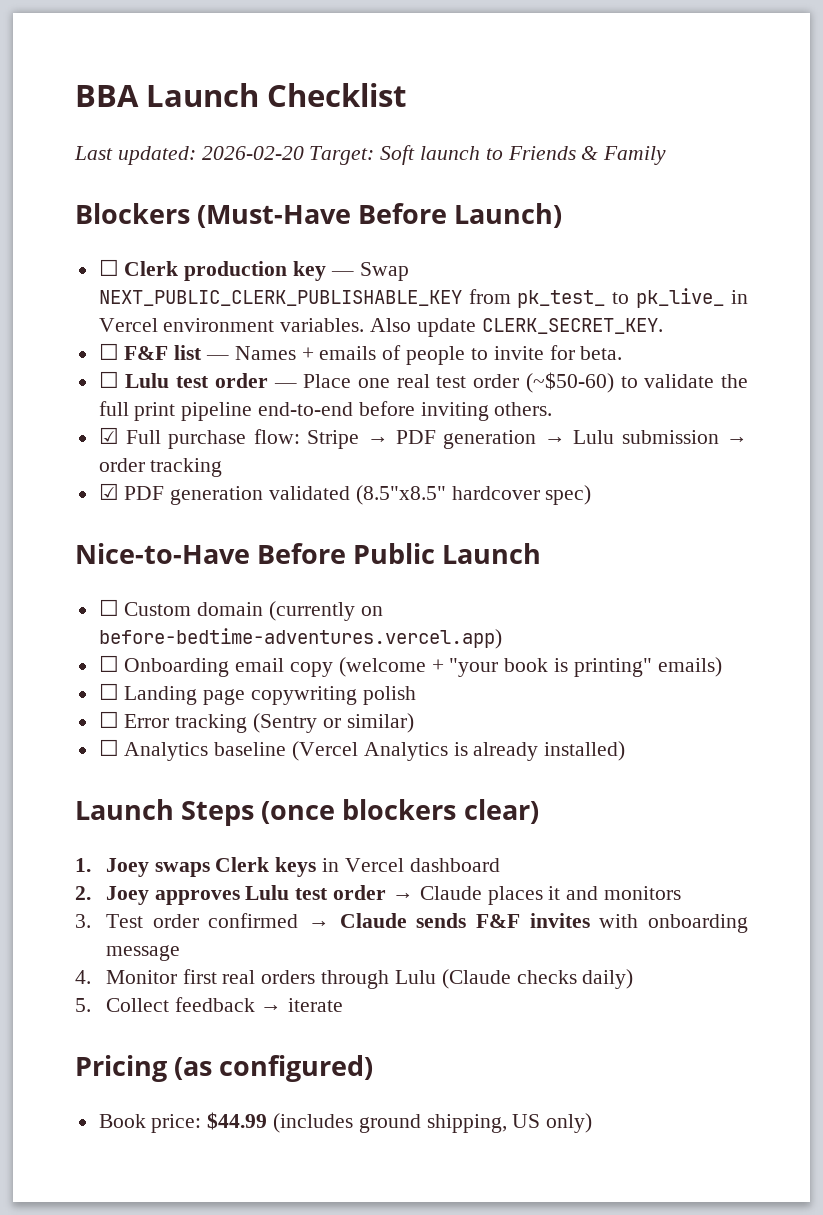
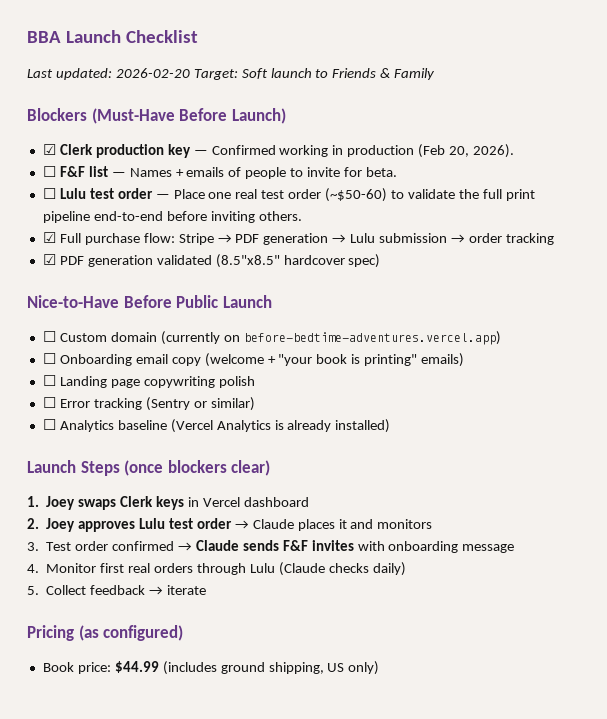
- ☐ Clerk production key — Swap NEXT_PUBLIC_CLERK_PUBLISHABLE_KEY from pk_test_ to pk_live_ in Vercel environment variables. Also update CLERK_SECRET_KEY.
+ ☑ Clerk production key — Confirmed working in production (Feb 20, 2026).

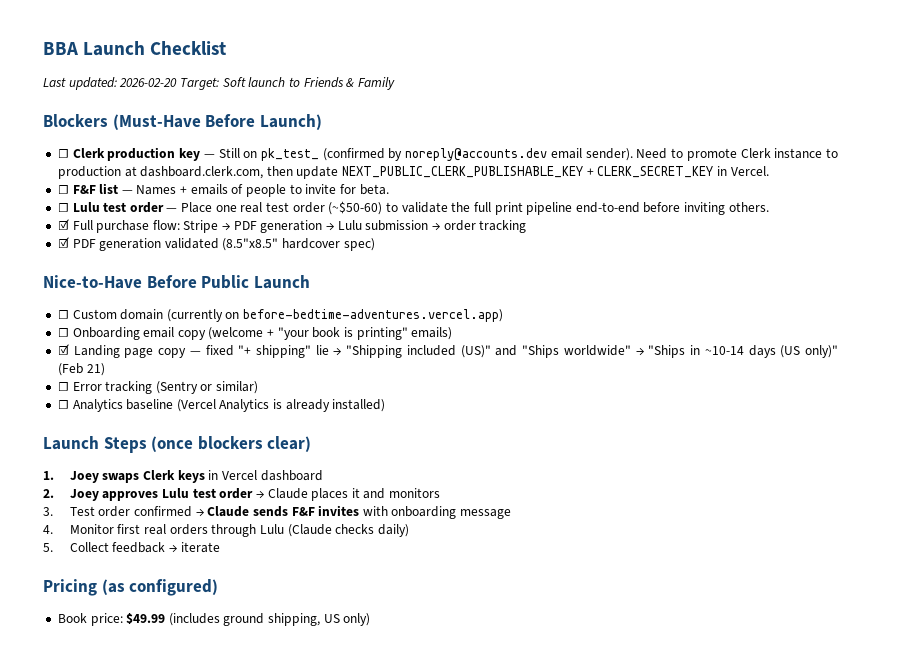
- ☑ Clerk production key — Confirmed working in production (Feb 20, 2026).
+ ☐ Clerk production key — Still on pk_test_ (confirmed by noreply@accounts.dev email sender). Need to promote Clerk instance to production at dashboard.clerk.com, then update NEXT_PUBLIC_CLERK_PUBLISHABLE_KEY + CLERK_SECRET_KEY in Vercel.
- ☐ Landing page copywriting polish
+ ☑ Landing page copy — fixed "+ shipping" lie → "Shipping included (US)" and "Ships worldwide" → "Ships in ~10-14 days (US only)" (Feb 21)
- Book price: $44.99 (includes ground shipping, US only)
+ Book price: $49.99 (includes ground shipping, US only)

